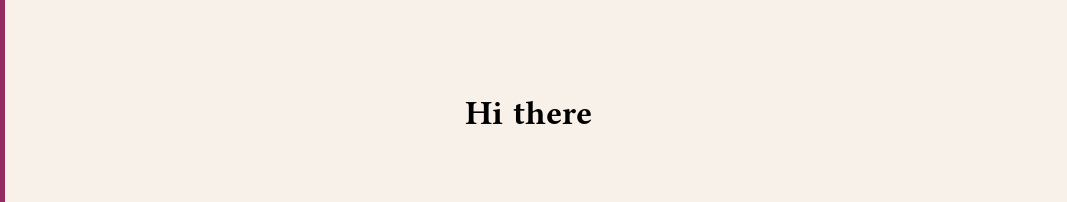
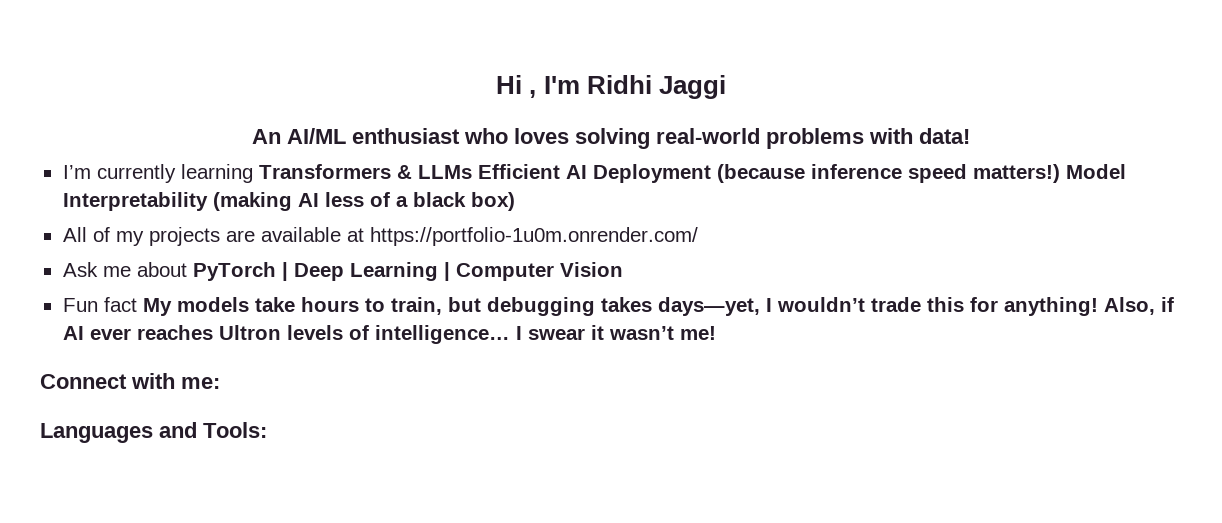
- Hi there
+ Hi , I'm Ridhi Jaggi
+ An AI/ML enthusiast who loves solving real-world problems with data!
+ I’m currently learning Transformers & LLMs Efficient AI Deployment (because inference speed matters!) Model Interpretability (making AI less of a black box)
+ All of my projects are available at https://portfolio-1u0m.onrender.com/
+ Ask me about PyTorch | Deep Learning | Computer Vision
+ Fun fact My models take hours to train, but debugging takes days—yet, I wouldn’t trade this for anything! Also, if AI ever reaches Ultron levels of intelligence… I swear it wasn’t me!
+ Connect with me:
+ Languages and Tools:

